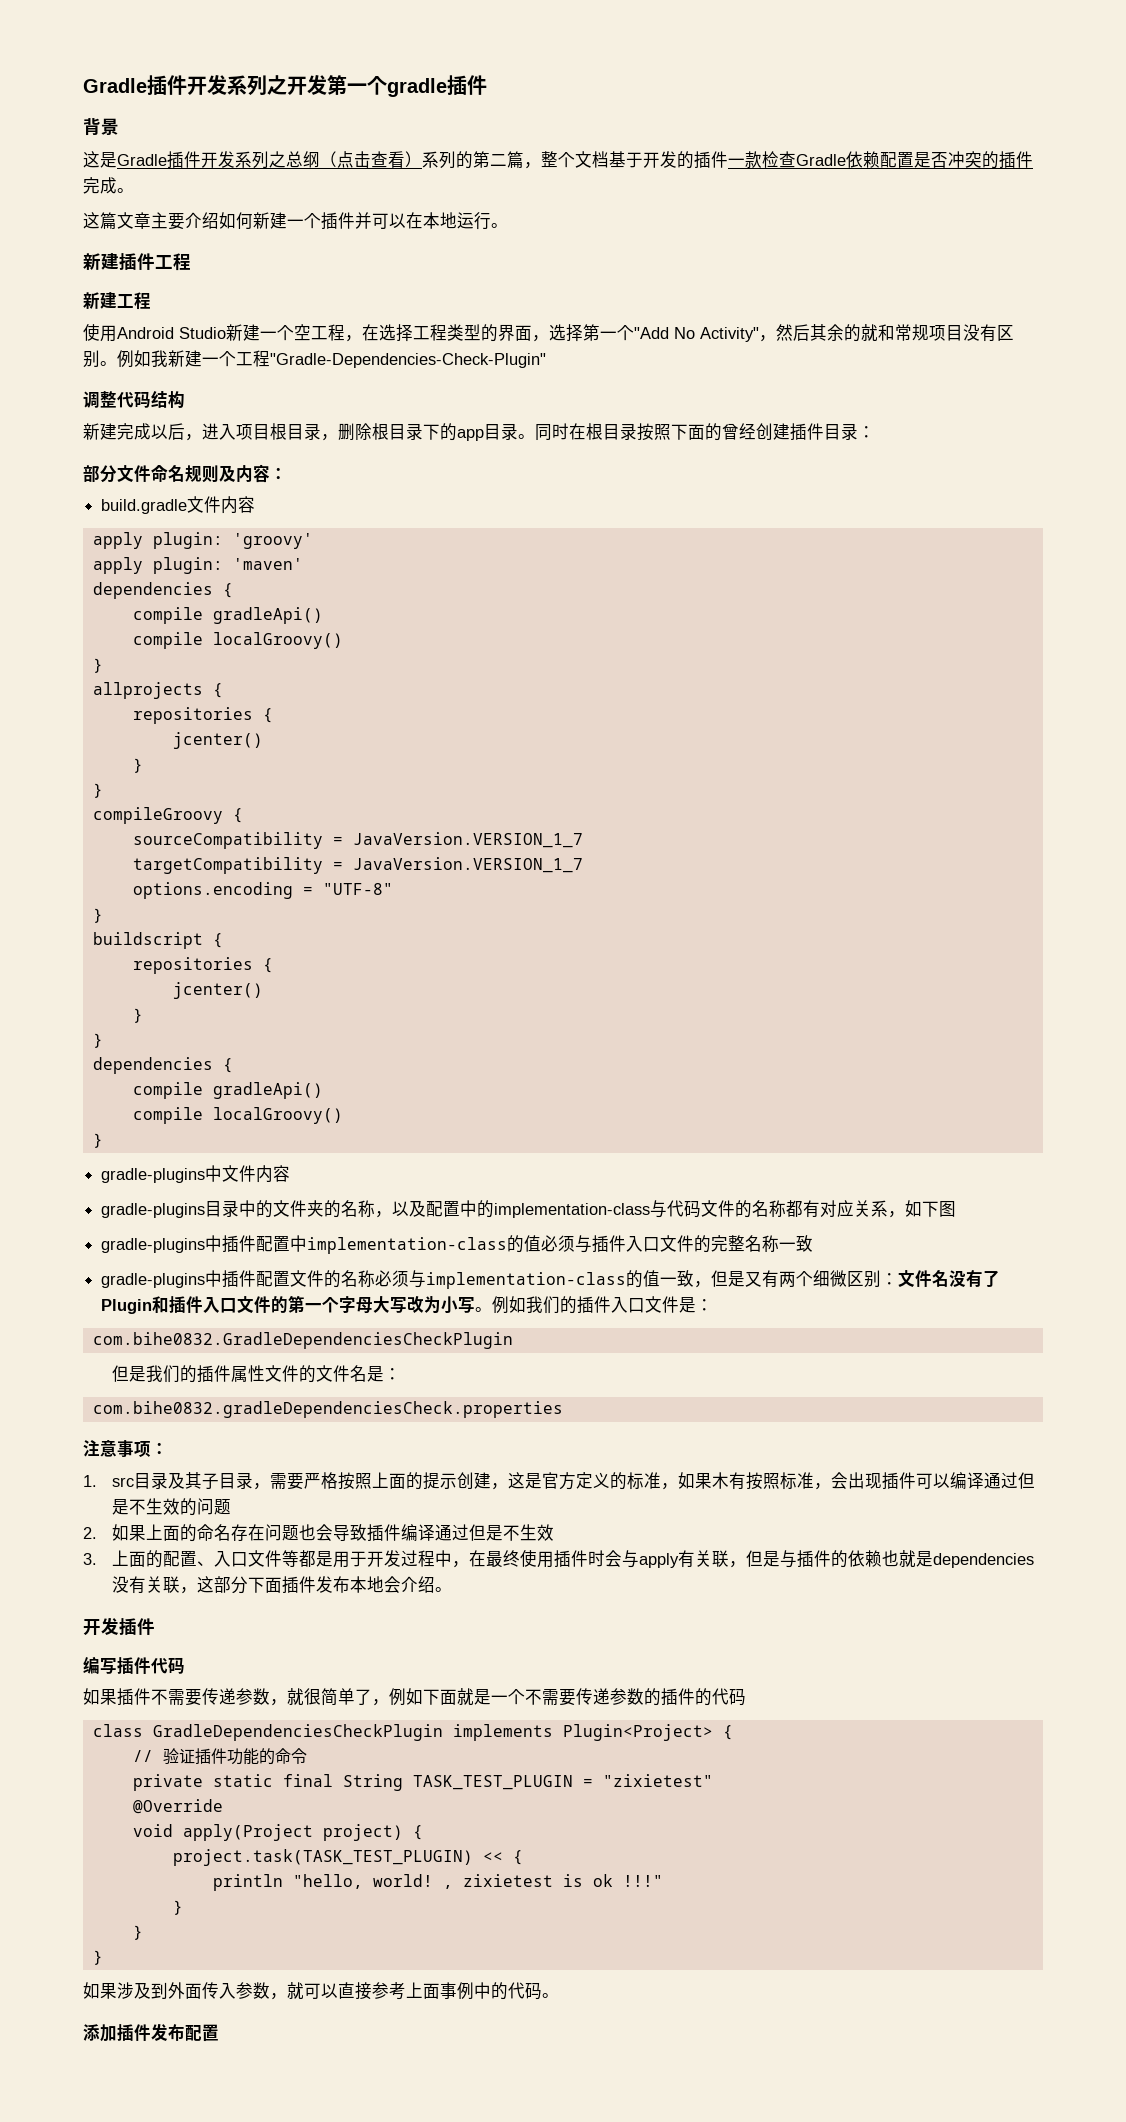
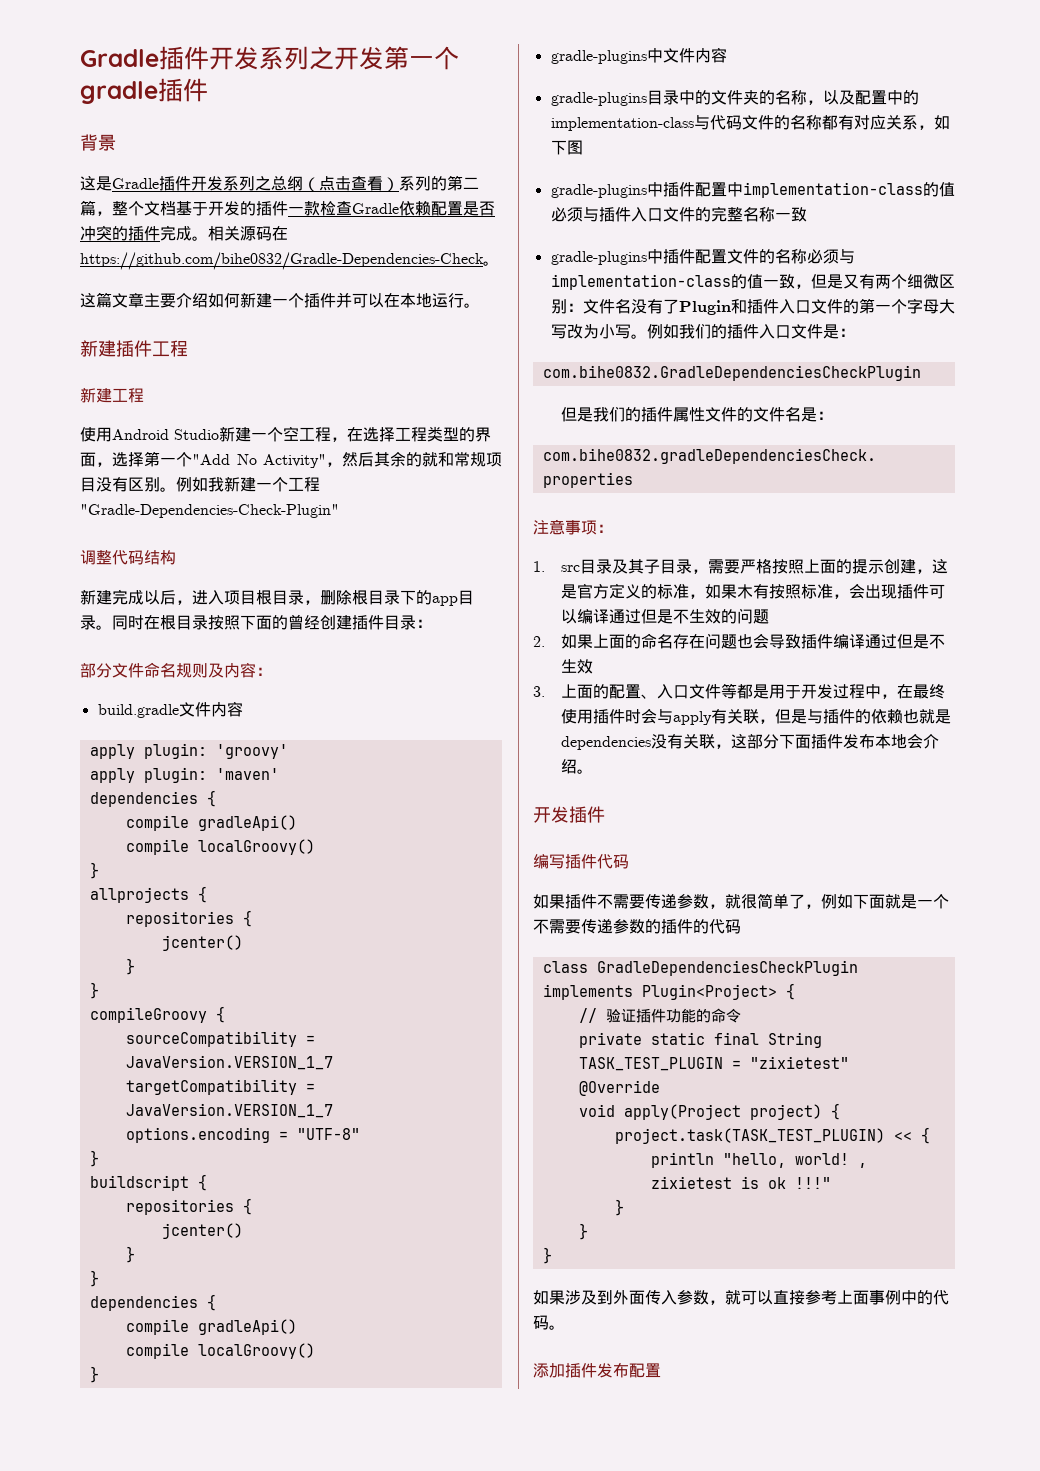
+ 相关源码在https://github.com/bihe0832/Gradle-Dependencies-Check。

